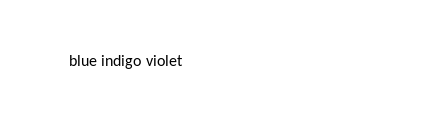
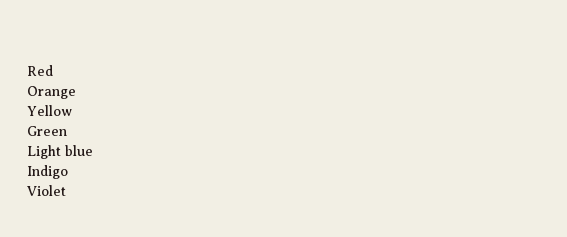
- blue indigo violet
+ Red
+ Orange
+ Yellow
+ Green
+ Light blue
+ Indigo
+ Violet

